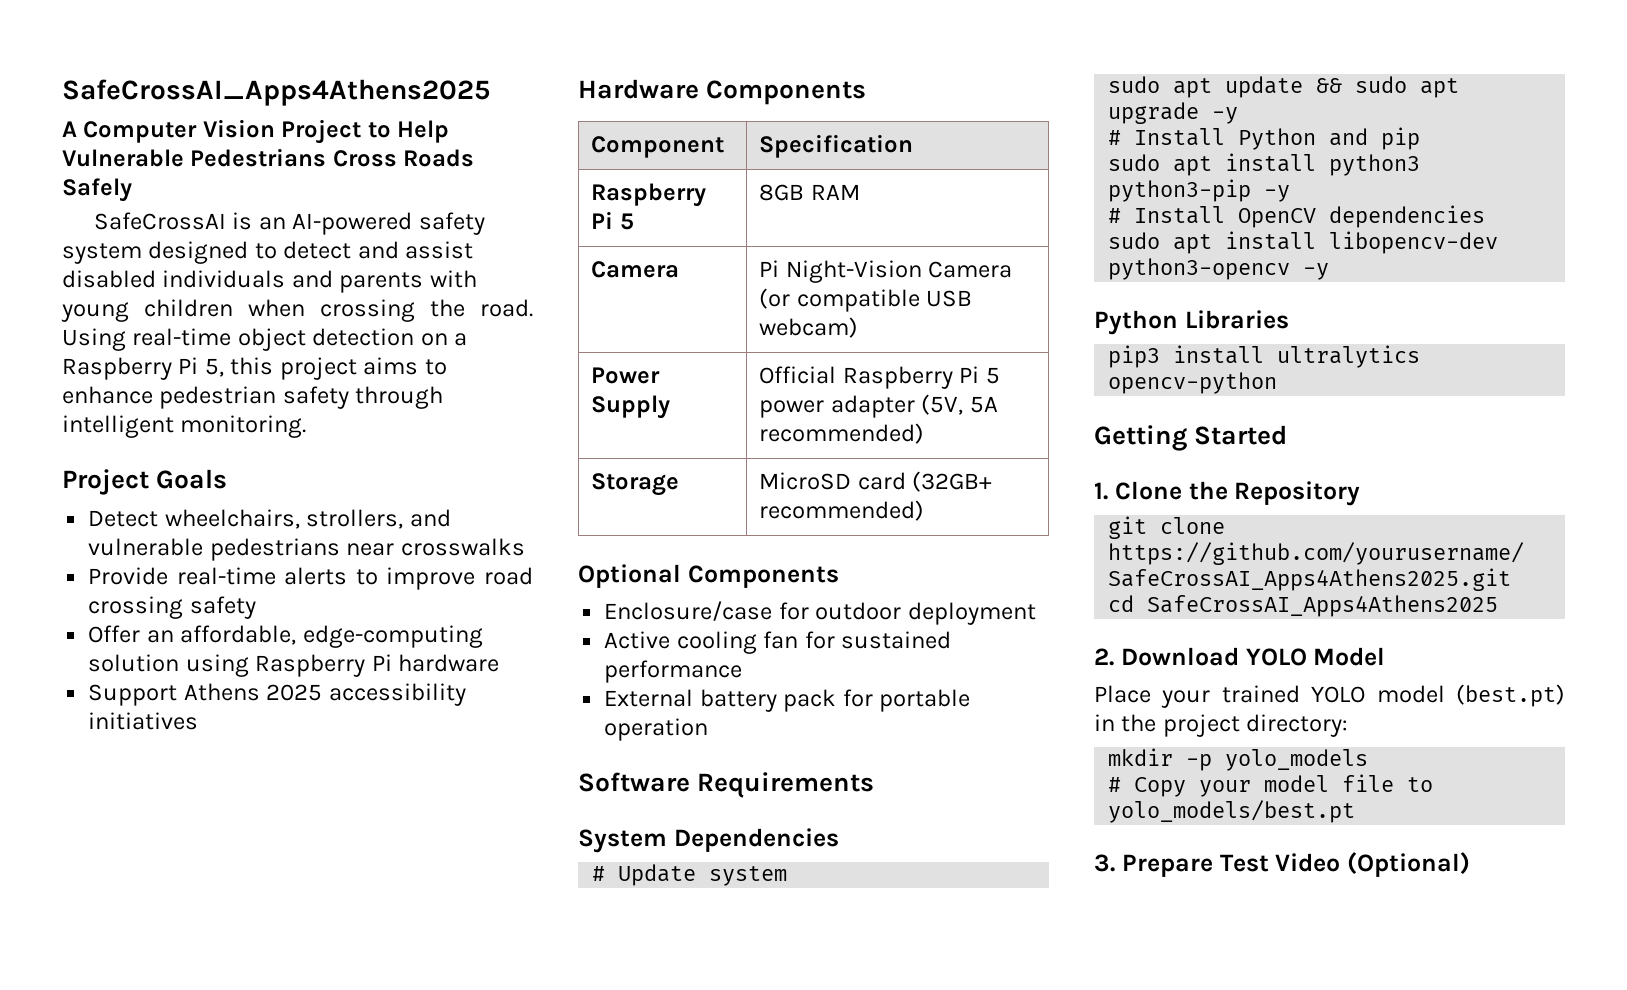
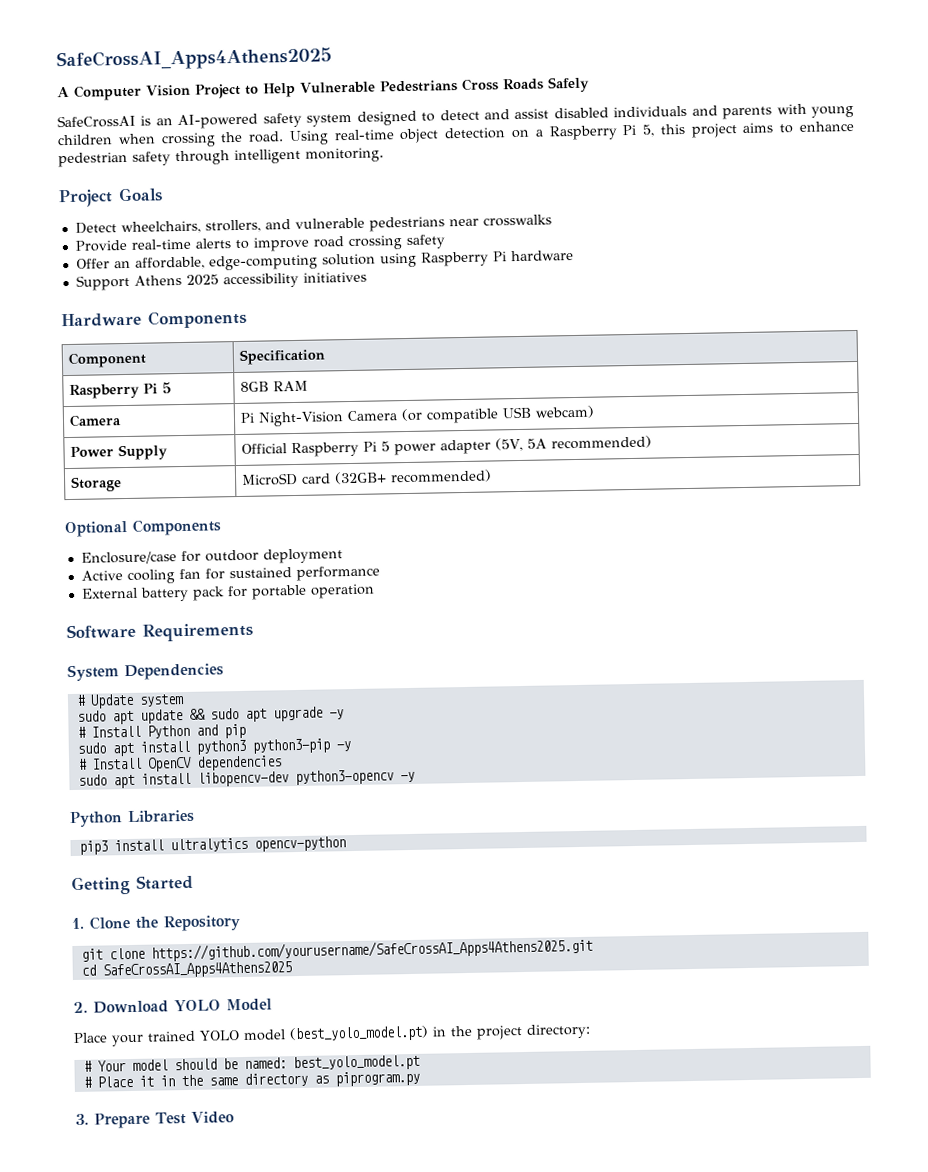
- Place your trained YOLO model (best.pt) in the project directory:
+ Place your trained YOLO model (best_yolo_model.pt) in the project directory:
- mkdir -p yolo_models
- # Copy your model file to yolo_models/best.pt
+ # Your model should be named: best_yolo_model.pt
+ # Place it in the same directory as piprogram.py
- 3. Prepare Test Video (Optional)
+ 3. Prepare Test Video

